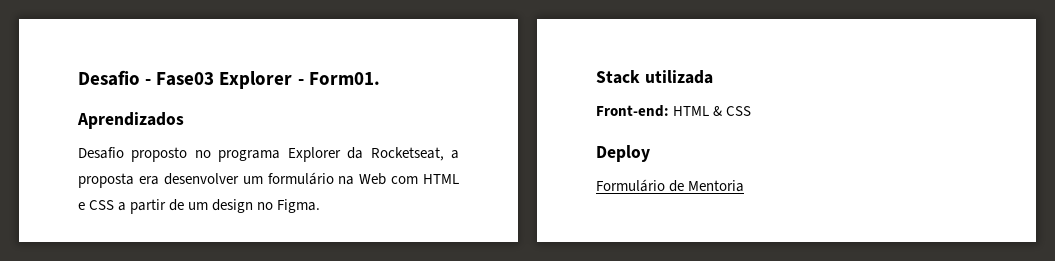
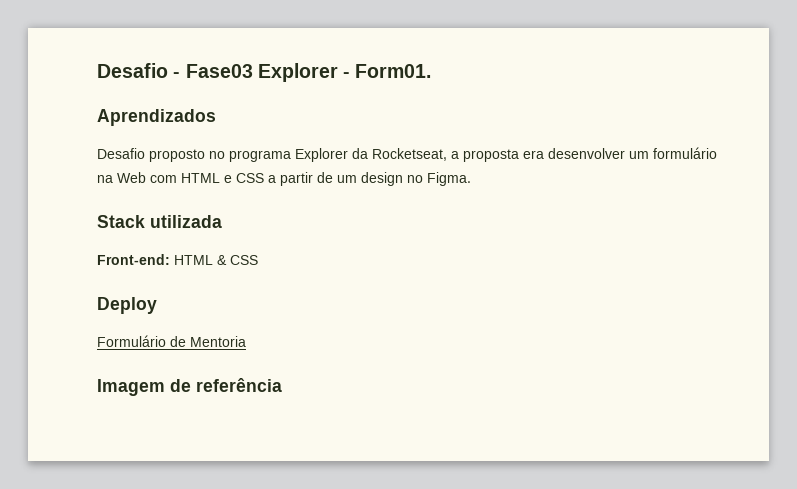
+ Imagem de referência

